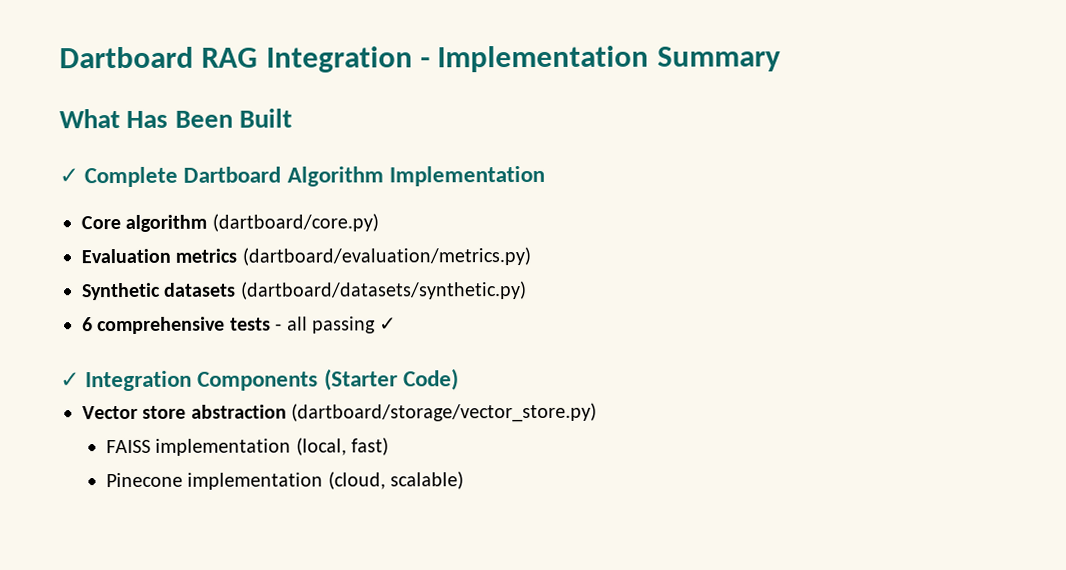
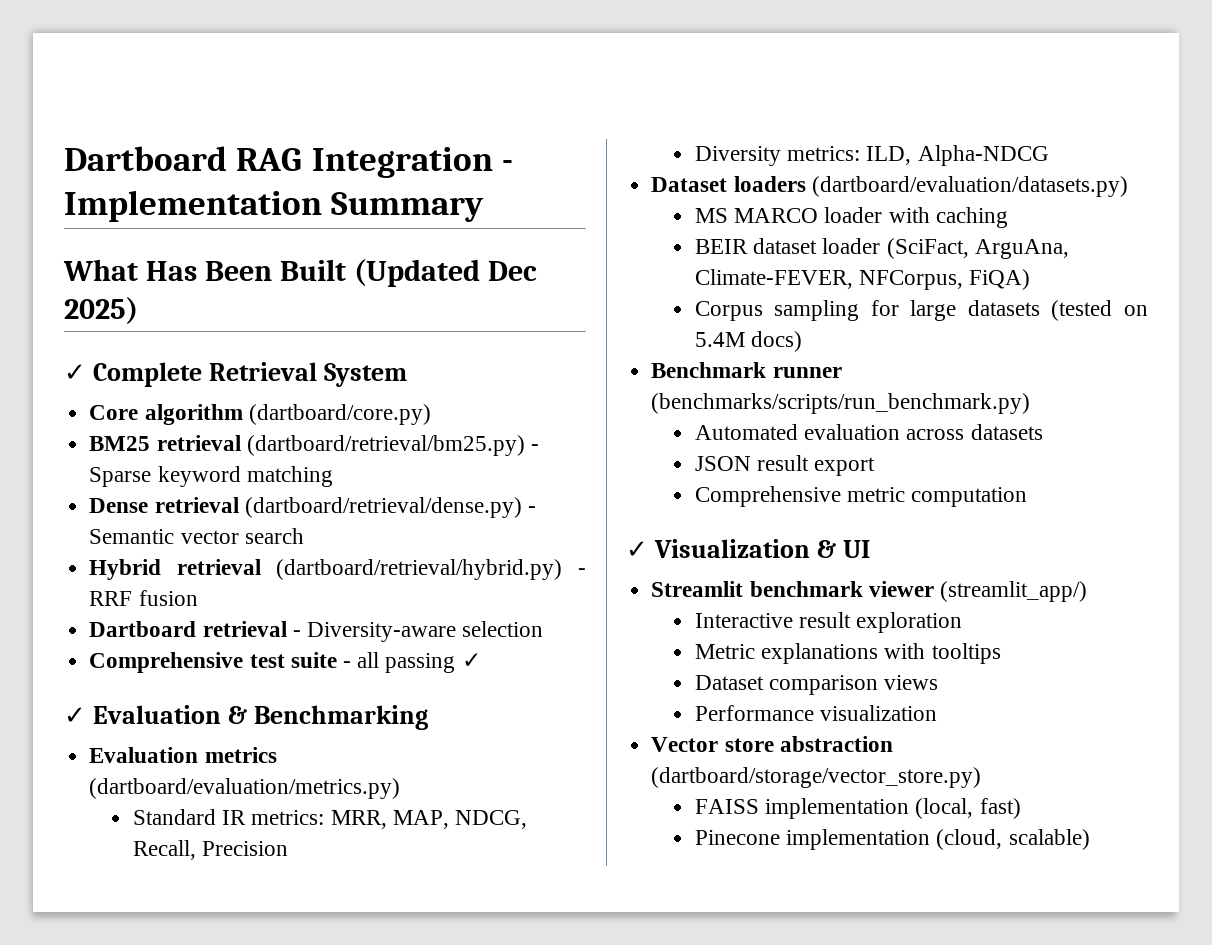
- What Has Been Built
+ What Has Been Built (Updated Dec 2025)
- ✓ Complete Dartboard Algorithm Implementation
+ ✓ Complete Retrieval System
- Evaluation metrics (dartboard/evaluation/metrics.py)
- Synthetic datasets (dartboard/datasets/synthetic.py)
- 6 comprehensive tests - all passing ✓
+ BM25 retrieval (dartboard/retrieval/bm25.py) - Sparse keyword matching
+ Dense retrieval (dartboard/retrieval/dense.py) - Semantic vector search
+ Hybrid retrieval (dartboard/retrieval/hybrid.py) - RRF fusion
+ Dartboard retrieval - Diversity-aware selection
+ Comprehensive test suite - all passing ✓
- ✓ Integration Components (Starter Code)
+ ✓ Evaluation & Benchmarking
+ Evaluation metrics (dartboard/evaluation/metrics.py)
+ Standard IR metrics: MRR, MAP, NDCG, Recall, Precision
+ Diversity metrics: ILD, Alpha-NDCG
+ Dataset loaders (dartboard/evaluation/datasets.py)
+ MS MARCO loader with caching
+ BEIR dataset loader (SciFact, ArguAna, Climate-FEVER, NFCorpus, FiQA)
+ Corpus sampling for large datasets (tested on 5.4M docs)
+ Benchmark runner (benchmarks/scripts/run_benchmark.py)
+ Automated evaluation across datasets
+ JSON result export
+ Comprehensive metric computation
+ ✓ Visualization & UI
+ Streamlit benchmark viewer (streamlit_app/)
+ Interactive result exploration
+ Metric explanations with tooltips
+ Dataset comparison views
+ Performance visualization

